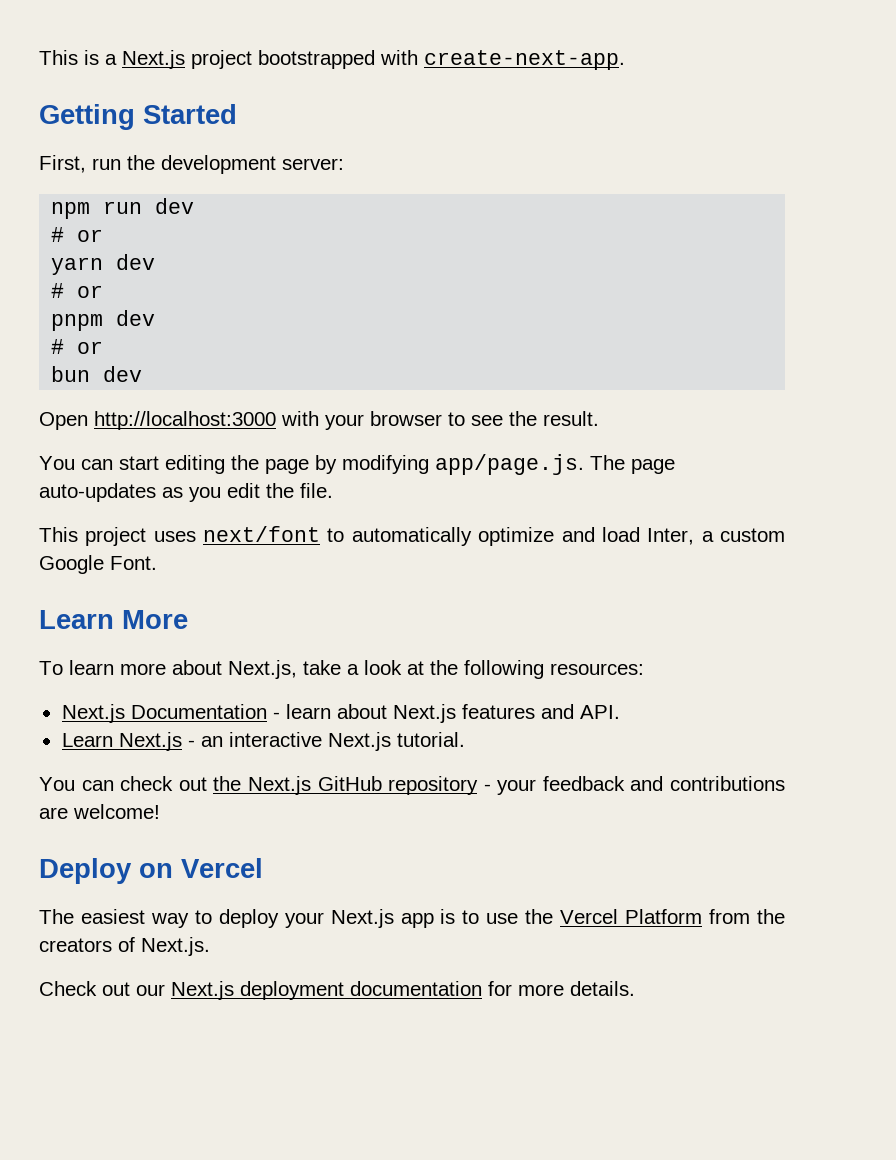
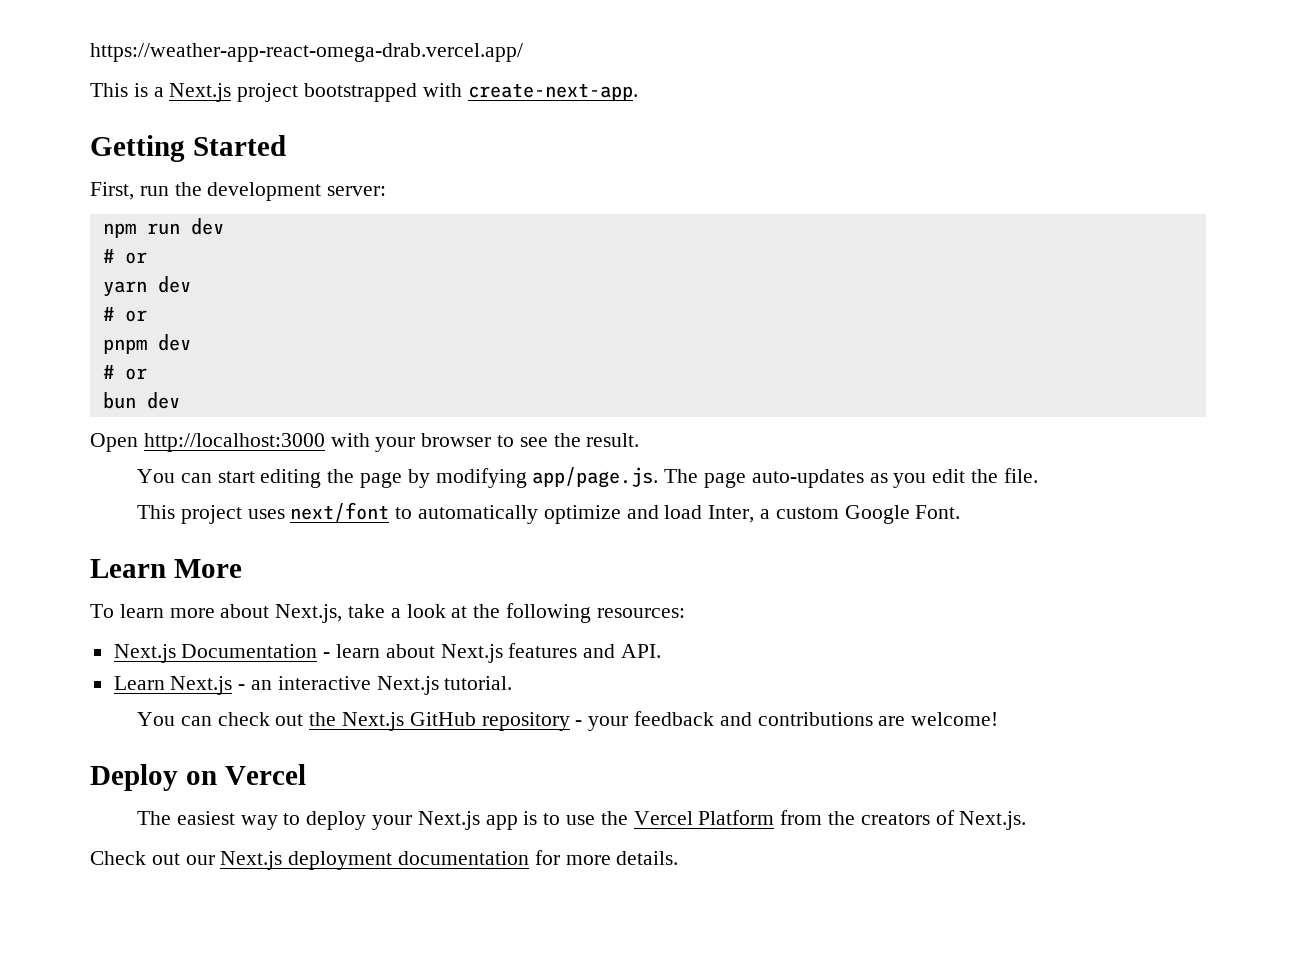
+ https://weather-app-react-omega-drab.vercel.app/

